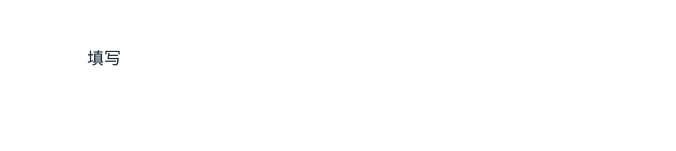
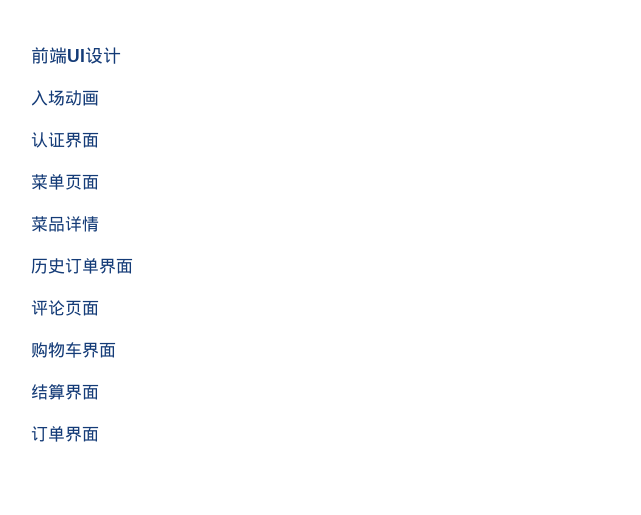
- 填写
+ 前端UI设计
+ 入场动画
+ 认证界面
+ 菜单页面
+ 菜品详情
+ 历史订单界面
+ 评论页面
+ 购物车界面
+ 结算界面
+ 订单界面

